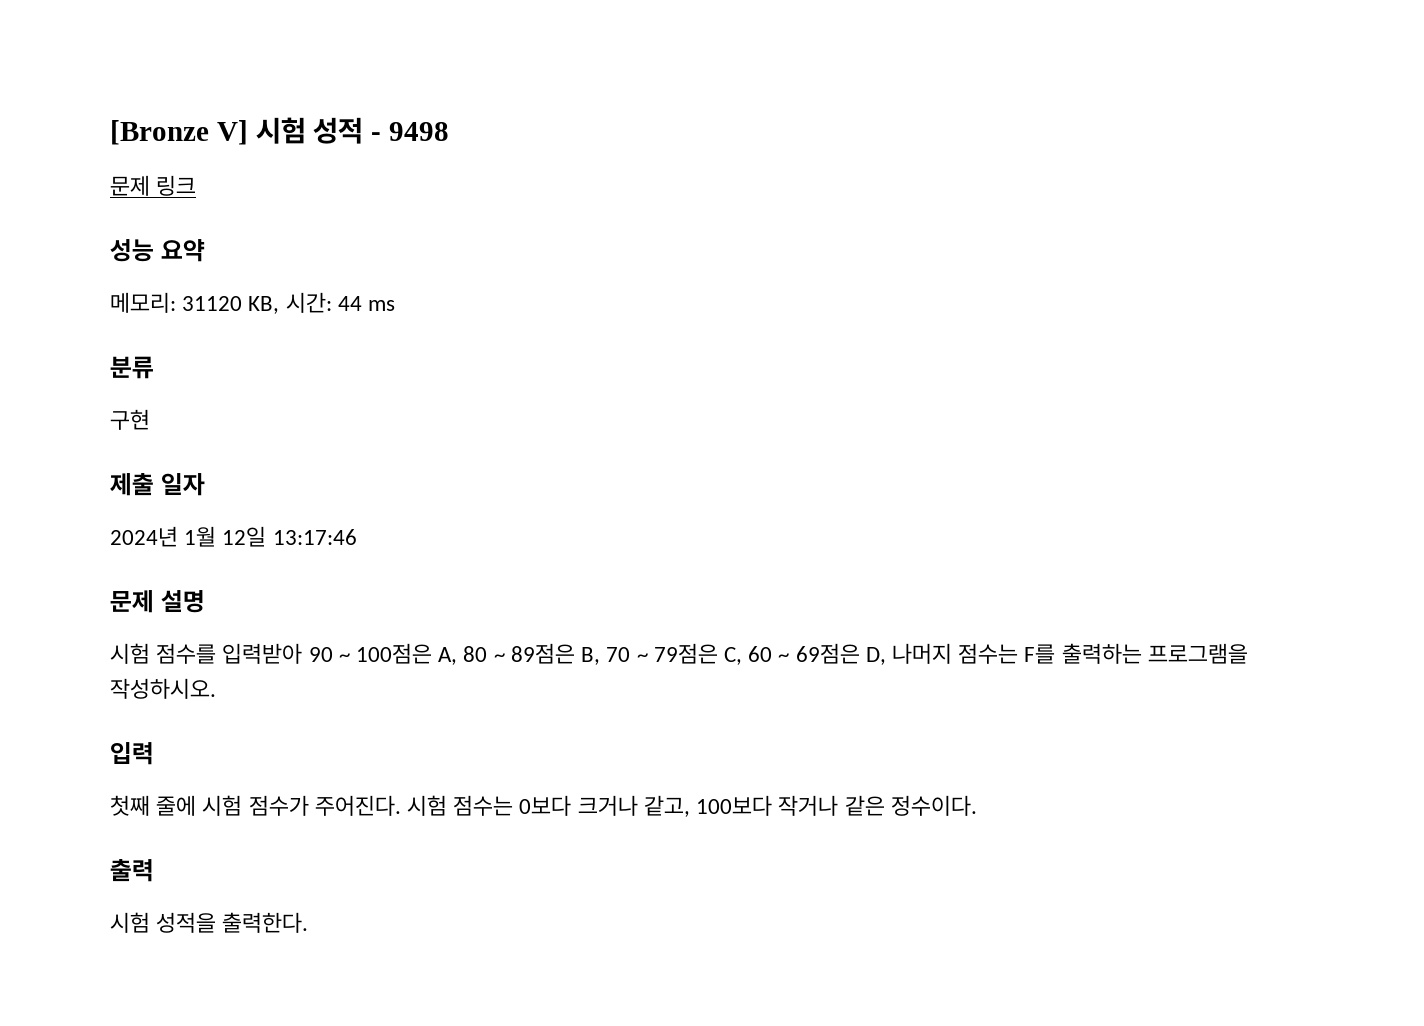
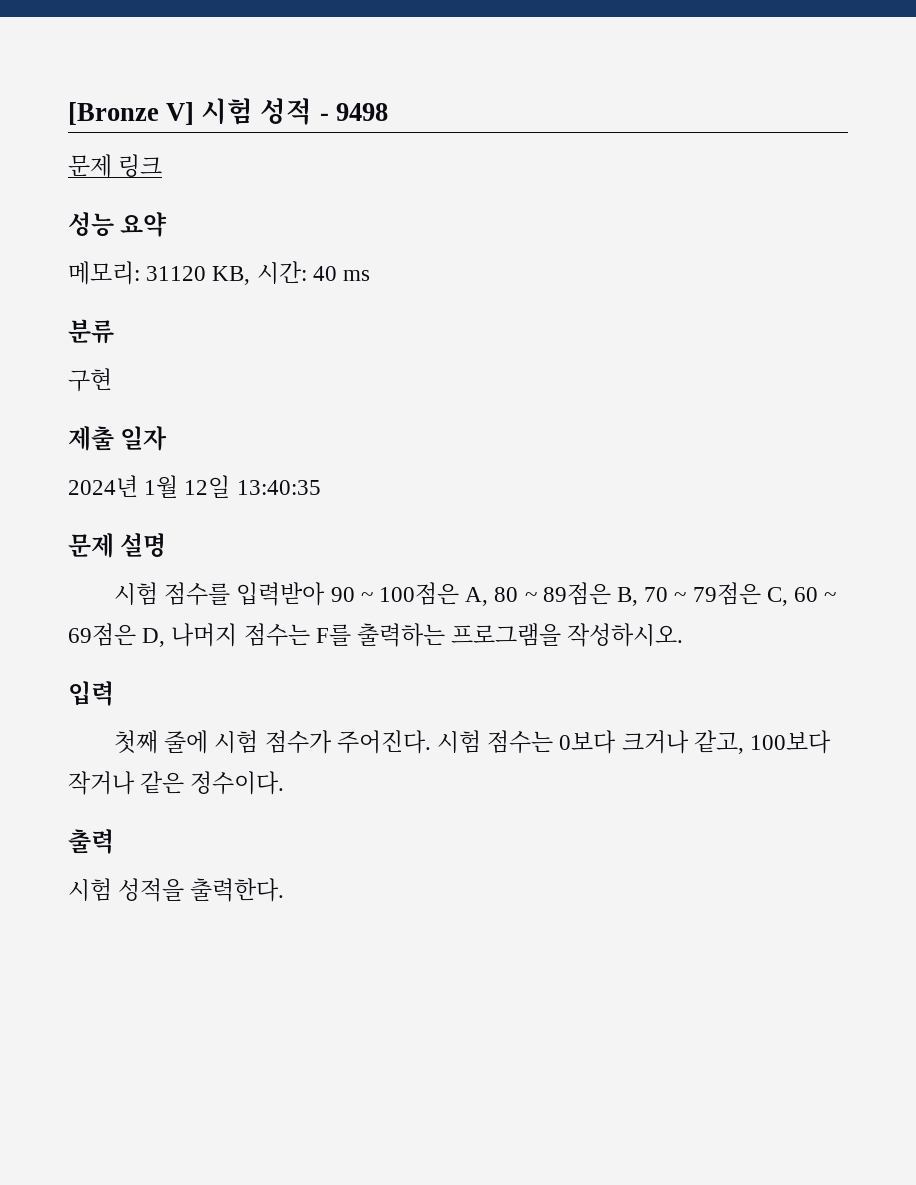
- 메모리: 31120 KB, 시간: 44 ms
+ 메모리: 31120 KB, 시간: 40 ms
- 2024년 1월 12일 13:17:46
+ 2024년 1월 12일 13:40:35

